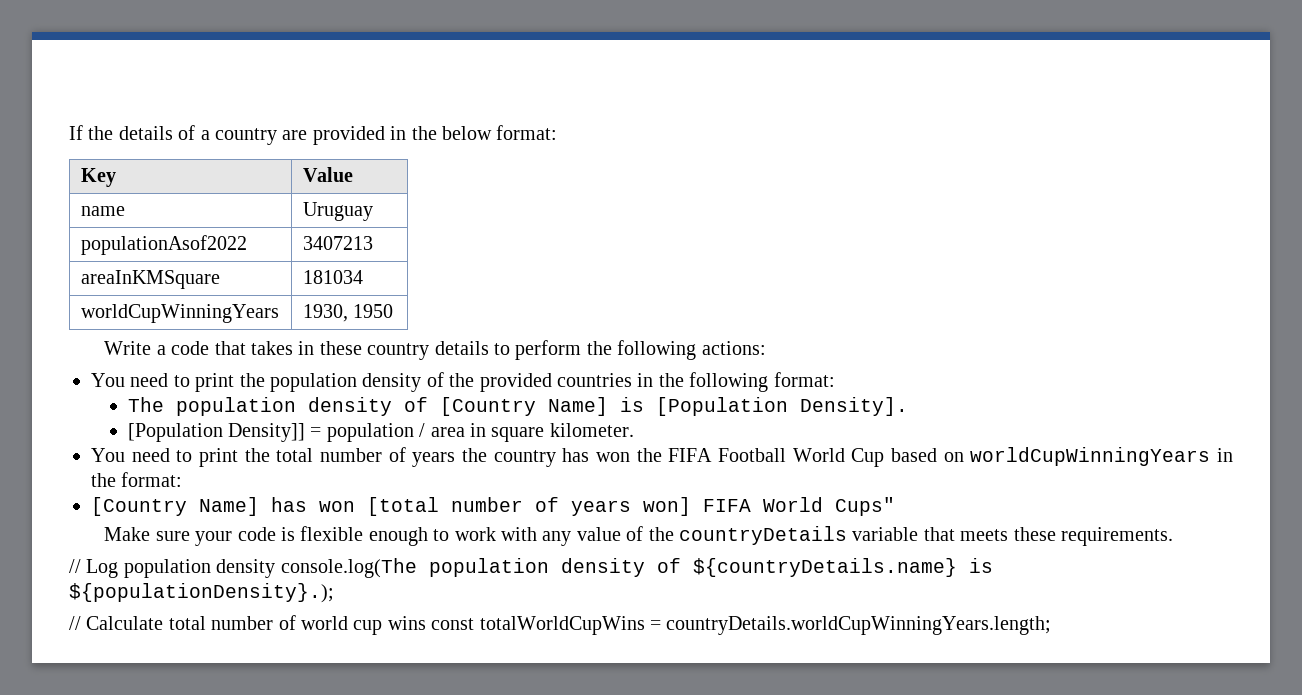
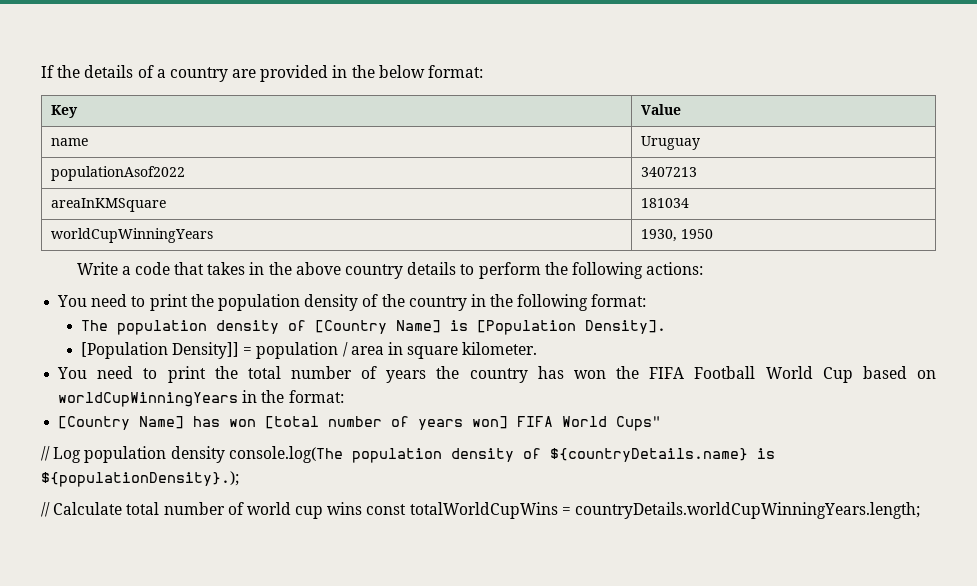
- Write a code that takes in these country details to perform the following actions:
+ Write a code that takes in the above country details to perform the following actions:
- You need to print the population density of the provided countries in the following format:
+ You need to print the population density of the country in the following format:
- Make sure your code is flexible enough to work with any value of the countryDetails variable that meets these requirements.

